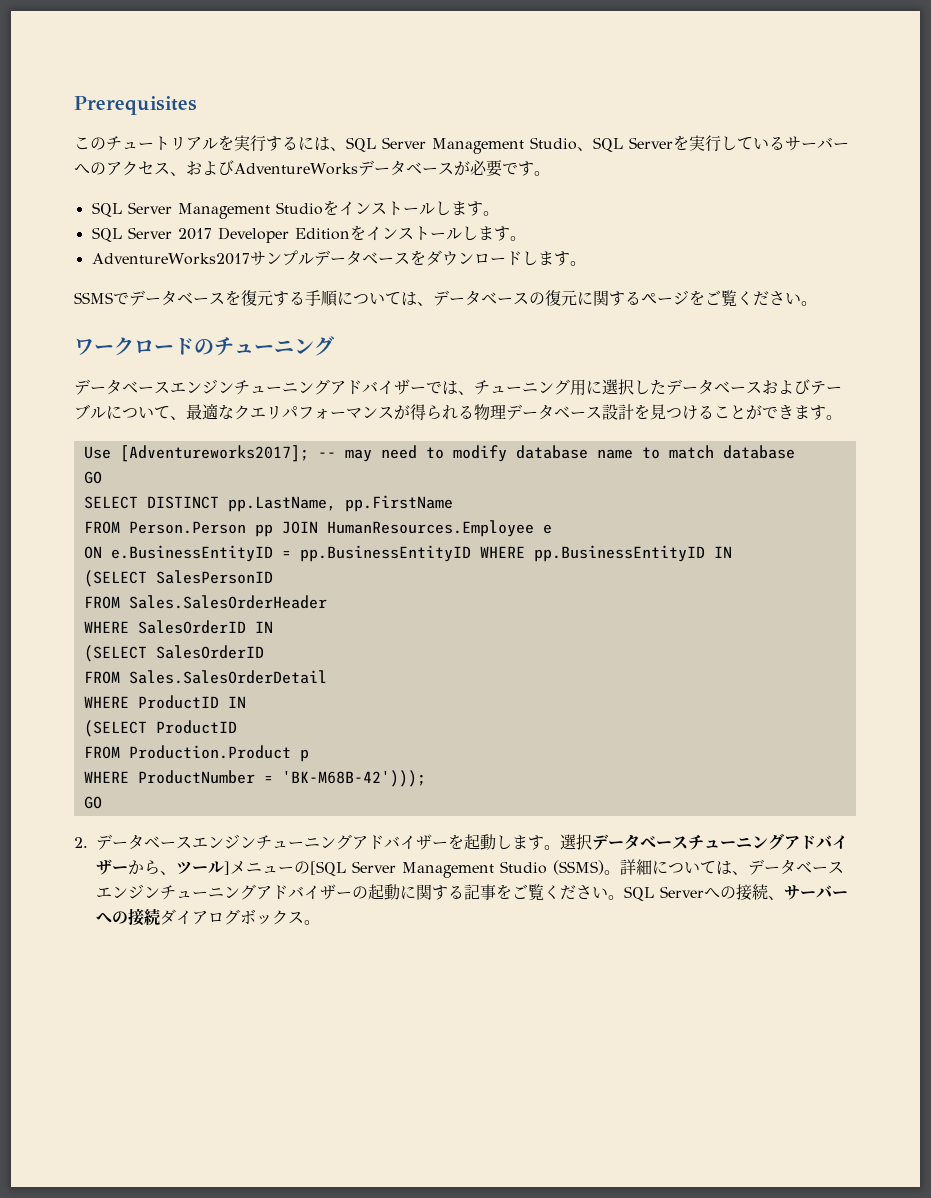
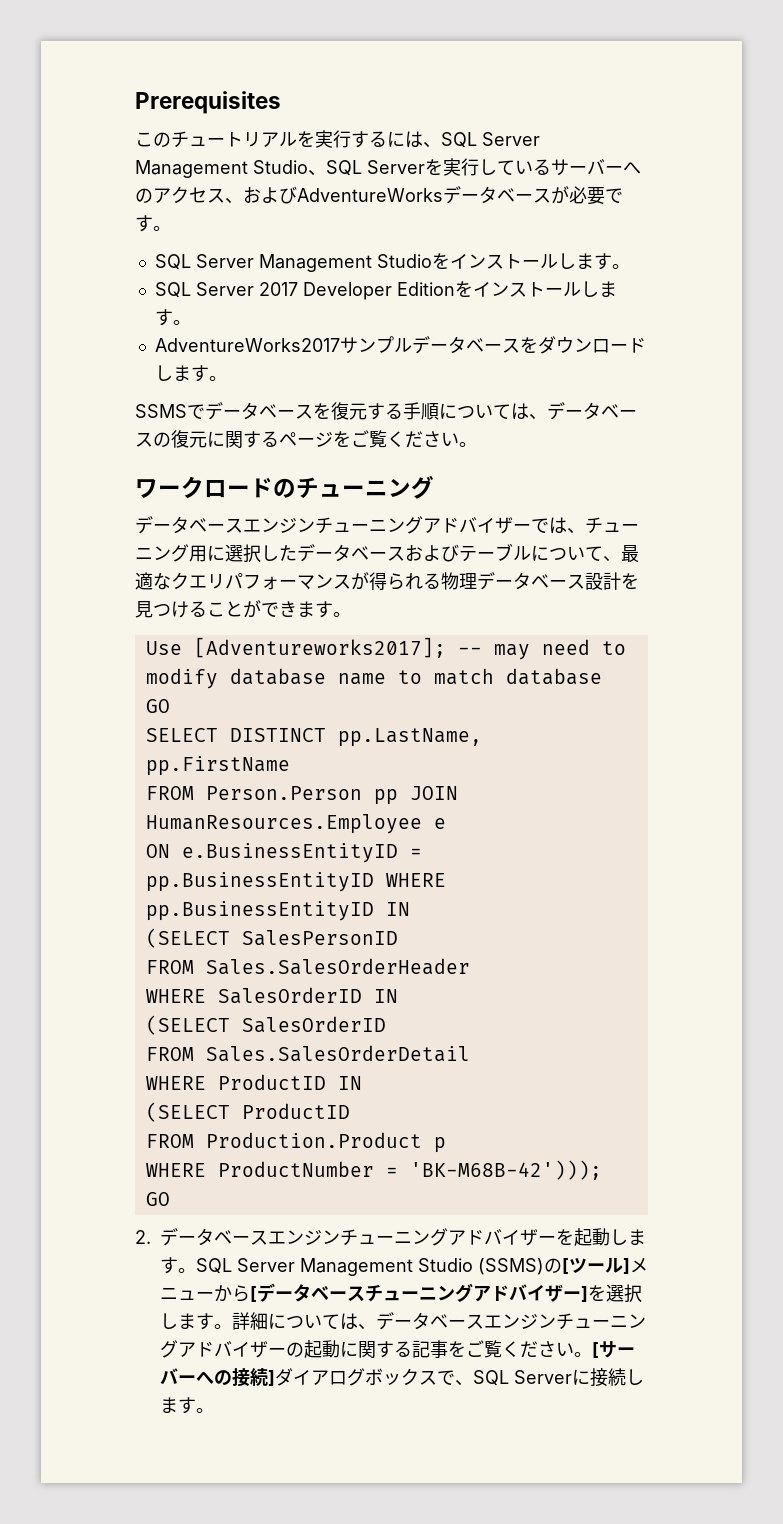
- 選択データベースチューニングアドバイザーから、ツール]メニューの[SQL Server Management Studio (SSMS)。
+ SQL Server Management Studio (SSMS)の[ツール]メニューから[データベースチューニングアドバイザー]を選択します。
- SQL Serverへの接続、サーバーへの接続ダイアログボックス。
+ [サーバーへの接続]ダイアログボックスで、SQL Serverに接続します。

